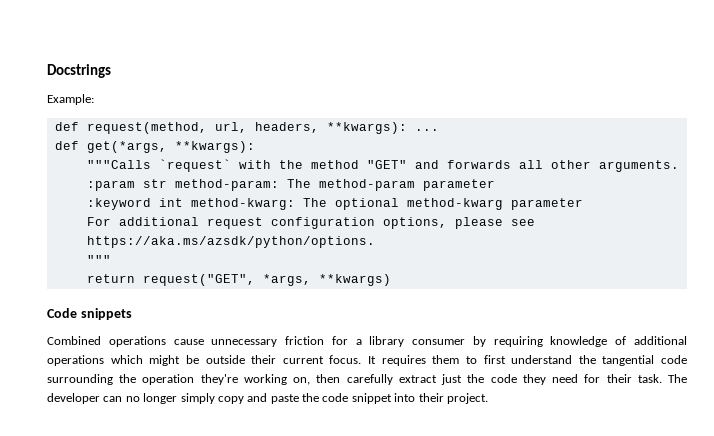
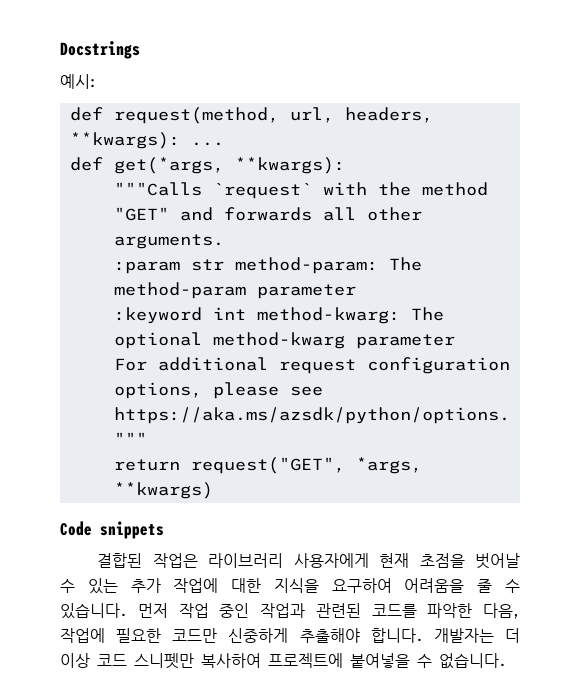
- Example:
+ 예시:
- Combined operations cause unnecessary friction for a library consumer by requiring knowledge of additional operations which might be outside their current focus. It requires them to first understand the tangential code surrounding the operation they're working on, then carefully extract just the code they need for their task. The developer can no longer simply copy and paste the code snippet into their project.
+ 결합된 작업은 라이브러리 사용자에게 현재 초점을 벗어날 수 있는 추가 작업에 대한 지식을 요구하여 어려움을 줄 수 있습니다. 먼저 작업 중인 작업과 관련된 코드를 파악한 다음, 작업에 필요한 코드만 신중하게 추출해야 합니다. 개발자는 더 이상 코드 스니펫만 복사하여 프로젝트에 붙여넣을 수 없습니다.

